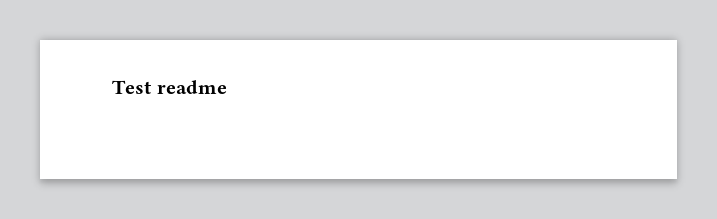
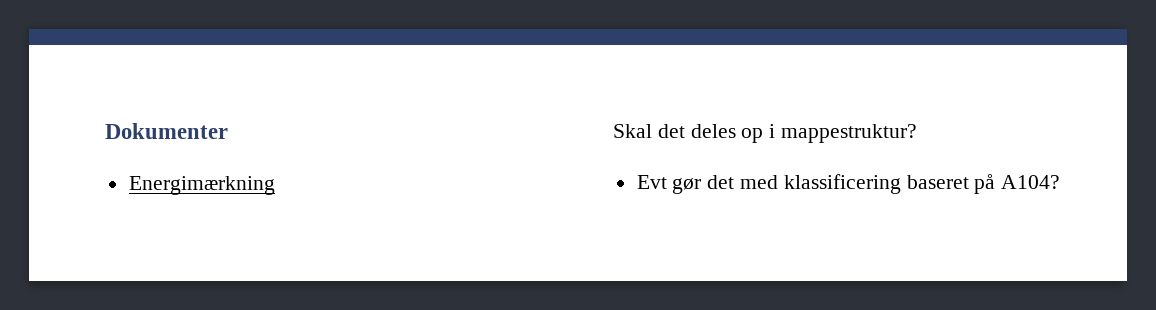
- Test readme
+ Dokumenter
+ Energimærkning
+ Skal det deles op i mappestruktur?
+ Evt gør det med klassificering baseret på A104?

